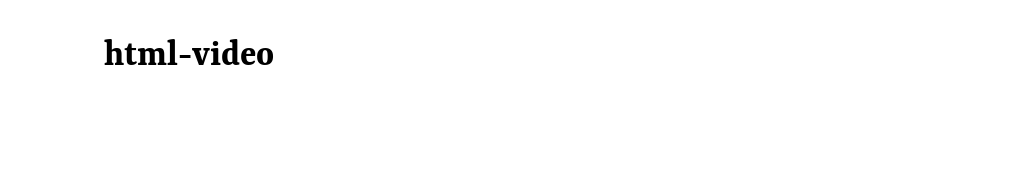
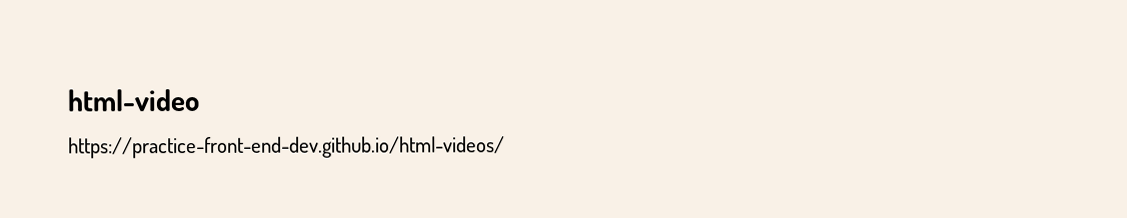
+ https://practice-front-end-dev.github.io/html-videos/

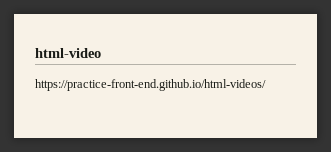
- https://practice-front-end-dev.github.io/html-videos/
+ https://practice-front-end.github.io/html-videos/

